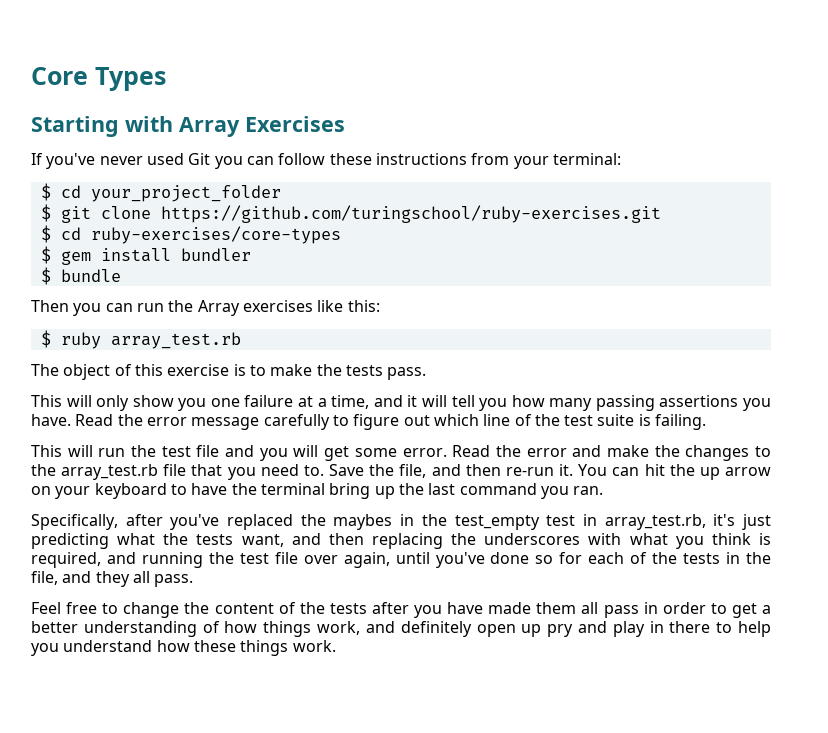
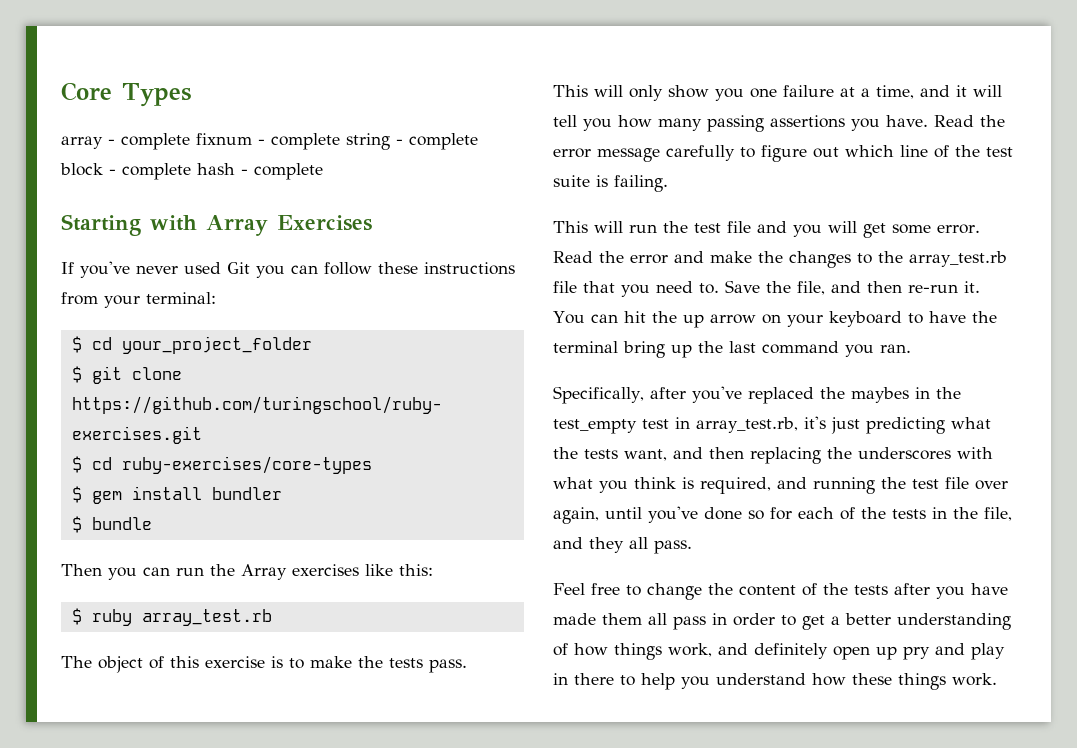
+ array - complete fixnum - complete string - complete block - complete hash - complete

